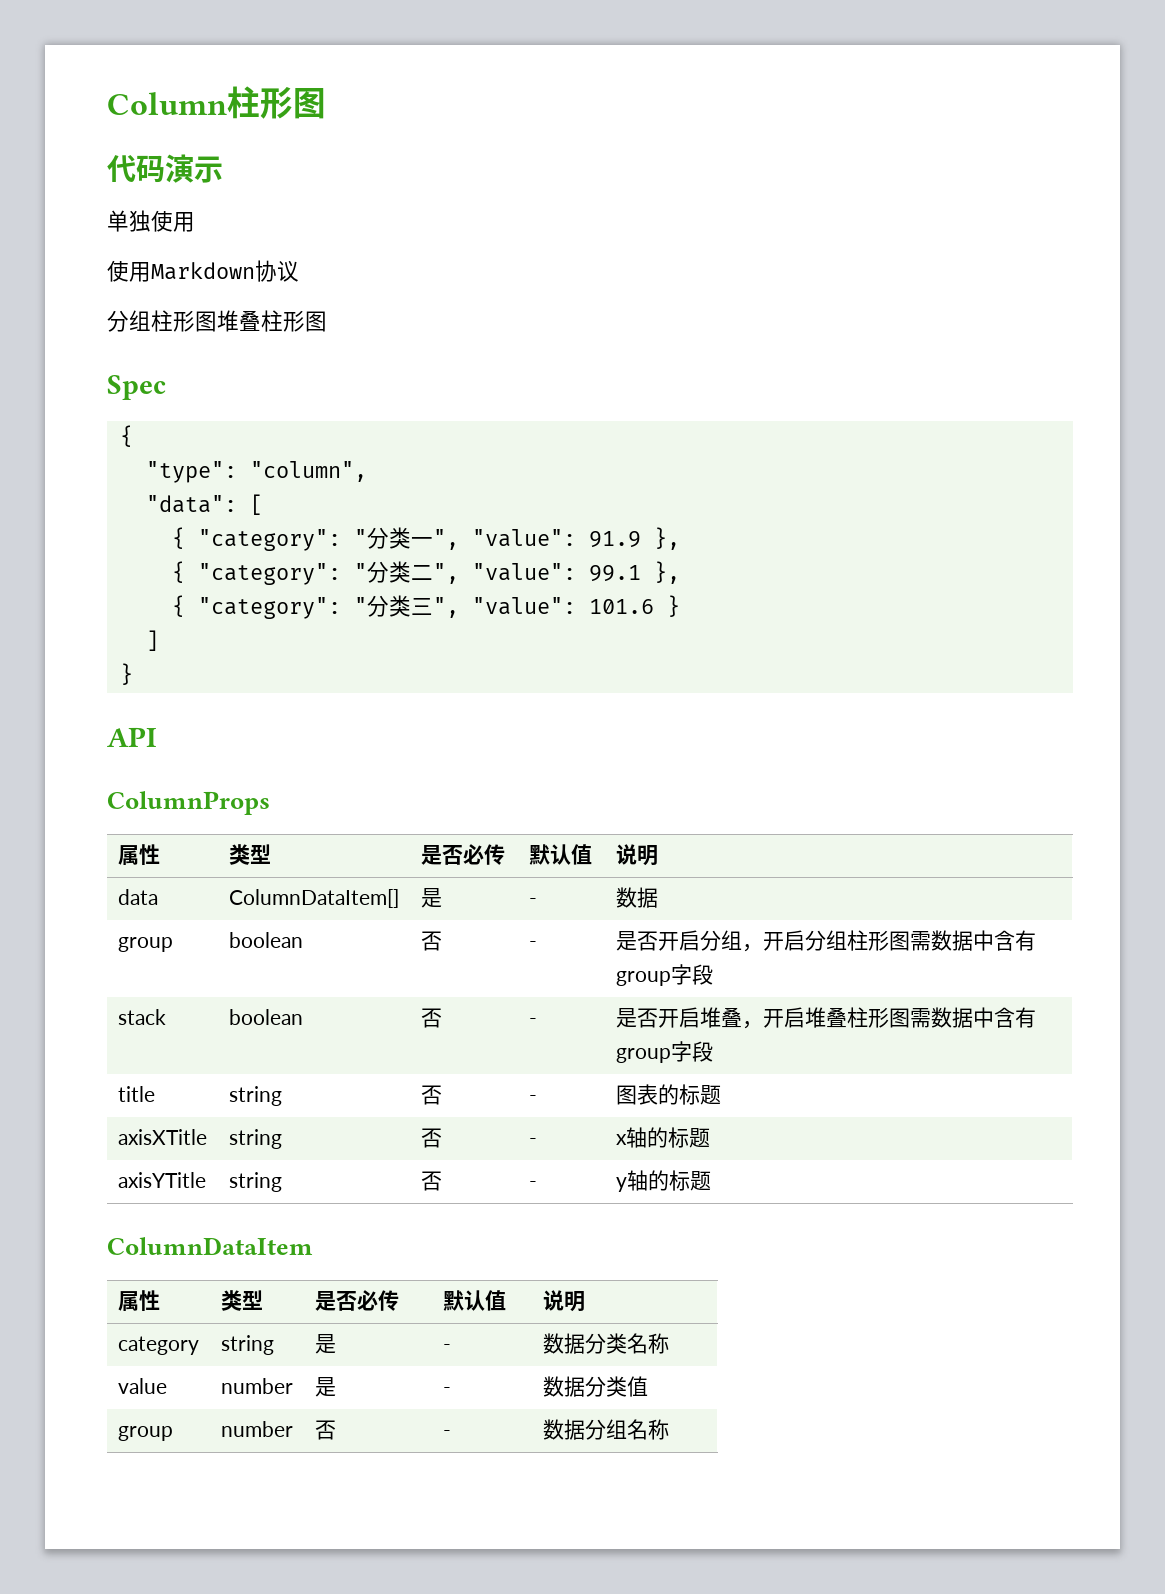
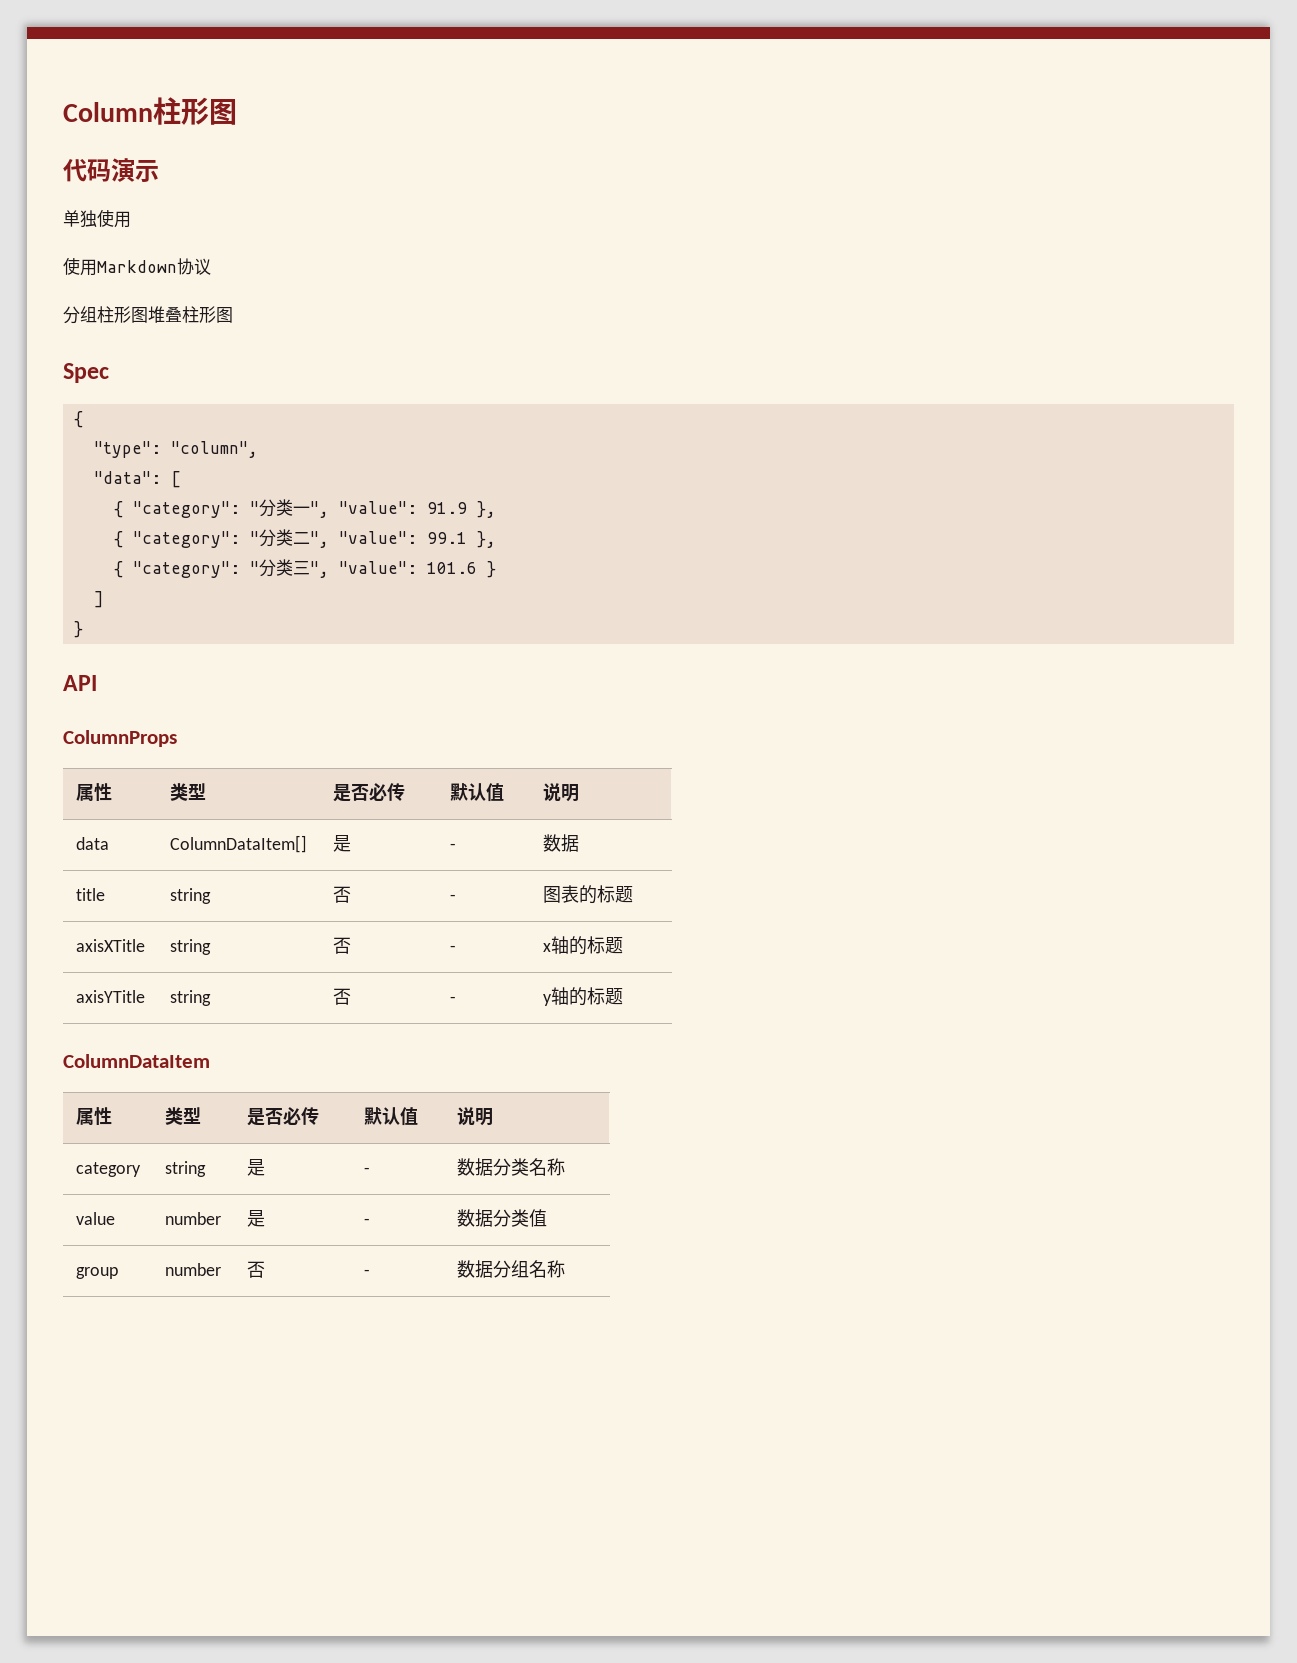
- group | boolean | 否 | - | 是否开启分组，开启分组柱形图需数据中含有group字段
- stack | boolean | 否 | - | 是否开启堆叠，开启堆叠柱形图需数据中含有group字段

